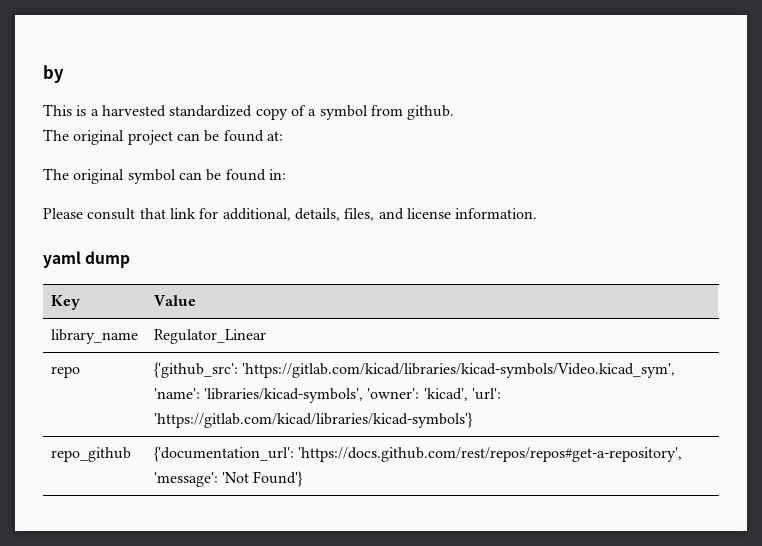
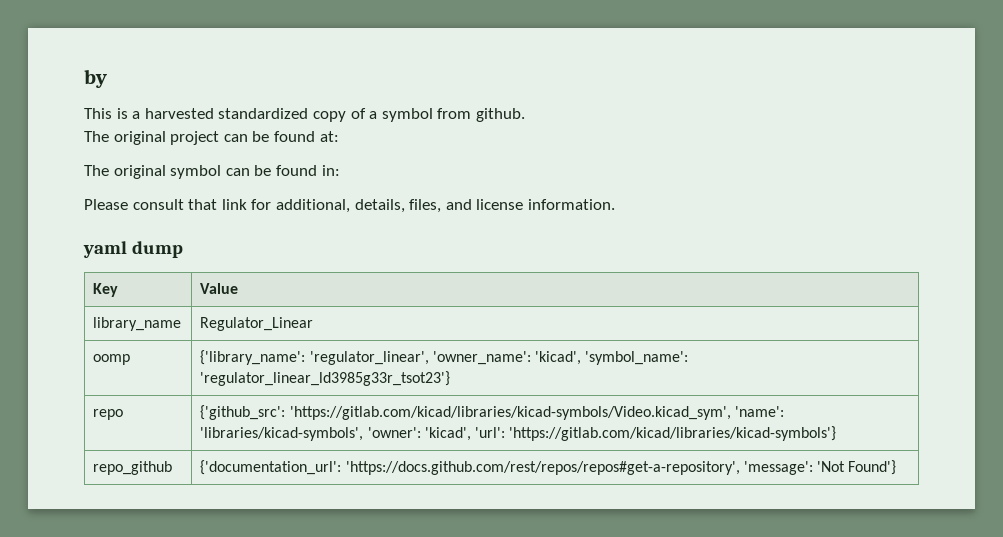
+ oomp | {'library_name': 'regulator_linear', 'owner_name': 'kicad', 'symbol_name': 'regulator_linear_ld3985g33r_tsot23'}

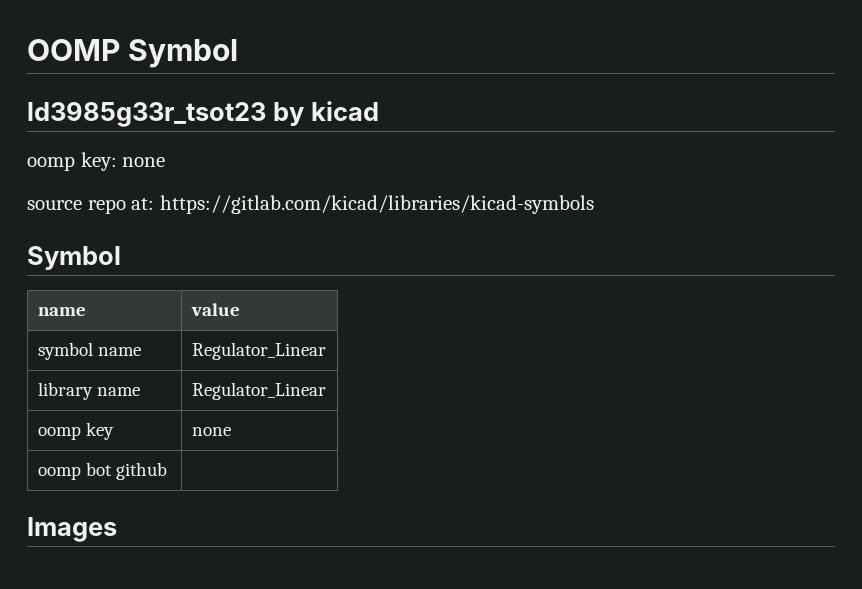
- by
- This is a harvested standardized copy of a symbol from github.
- The original project can be found at:
- The original symbol can be found in:
- Please consult that link for additional, details, files, and license information.
- yaml dump
- Key | Value
- library_name | Regulator_Linear
- oomp | {'library_name': 'regulator_linear', 'owner_name': 'kicad', 'symbol_name': 'regulator_linear_ld3985g33r_tsot23'}
- repo | {'github_src': 'https://gitlab.com/kicad/libraries/kicad-symbols/Video.kicad_sym', 'name': 'libraries/kicad-symbols', 'owner': 'kicad', 'url': 'https://gitlab.com/kicad/libraries/kicad-symbols'}
- repo_github | {'documentation_url': 'https://docs.github.com/rest/repos/repos#get-a-repository', 'message': 'Not Found'}
+ OOMP Symbol
+ ld3985g33r_tsot23 by kicad
+ oomp key: none
+ source repo at: https://gitlab.com/kicad/libraries/kicad-symbols
+ Symbol
+ name | value
+ symbol name | Regulator_Linear
+ library name | Regulator_Linear
+ oomp key | none
+ oomp bot github |
+ Images

